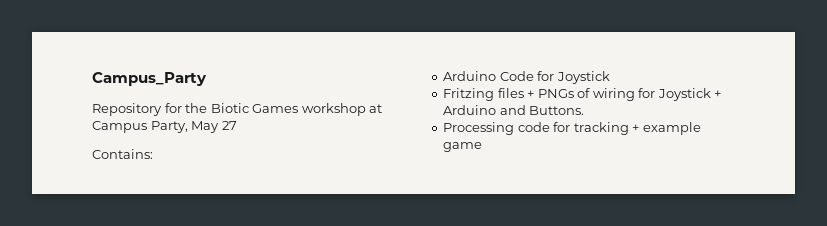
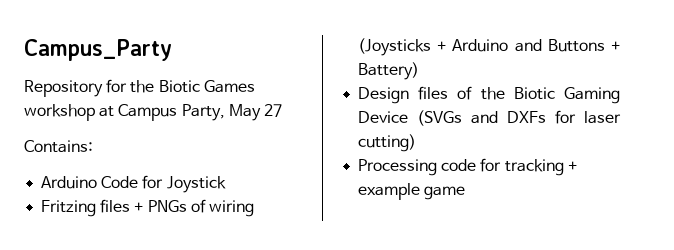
- Fritzing files + PNGs of wiring for Joystick + Arduino and Buttons.
+ Fritzing files + PNGs of wiring (Joysticks + Arduino and Buttons + Battery)
+ Design files of the Biotic Gaming Device (SVGs and DXFs for laser cutting)

